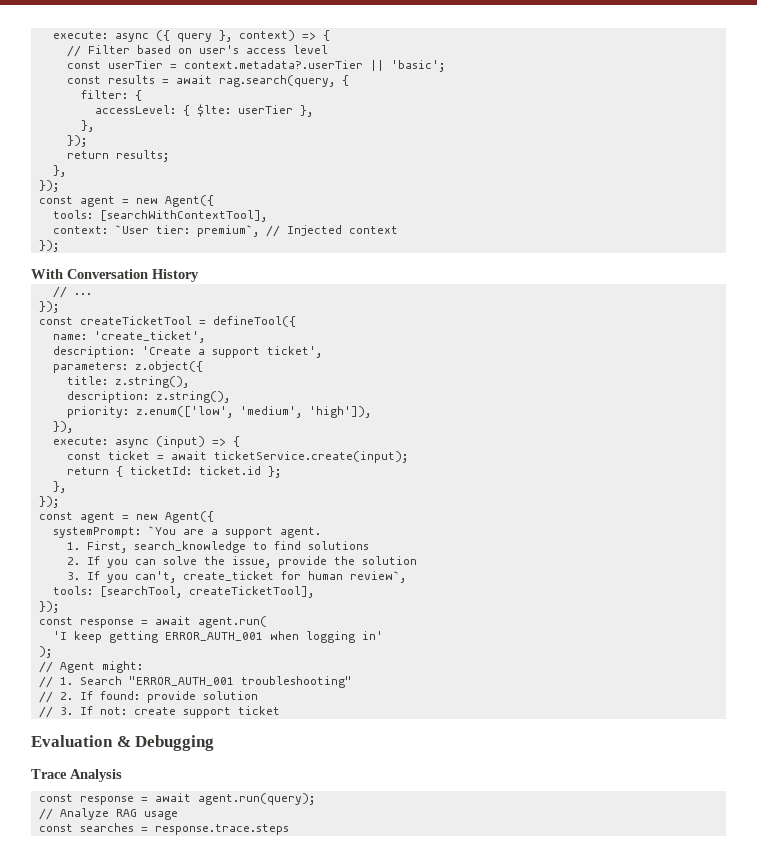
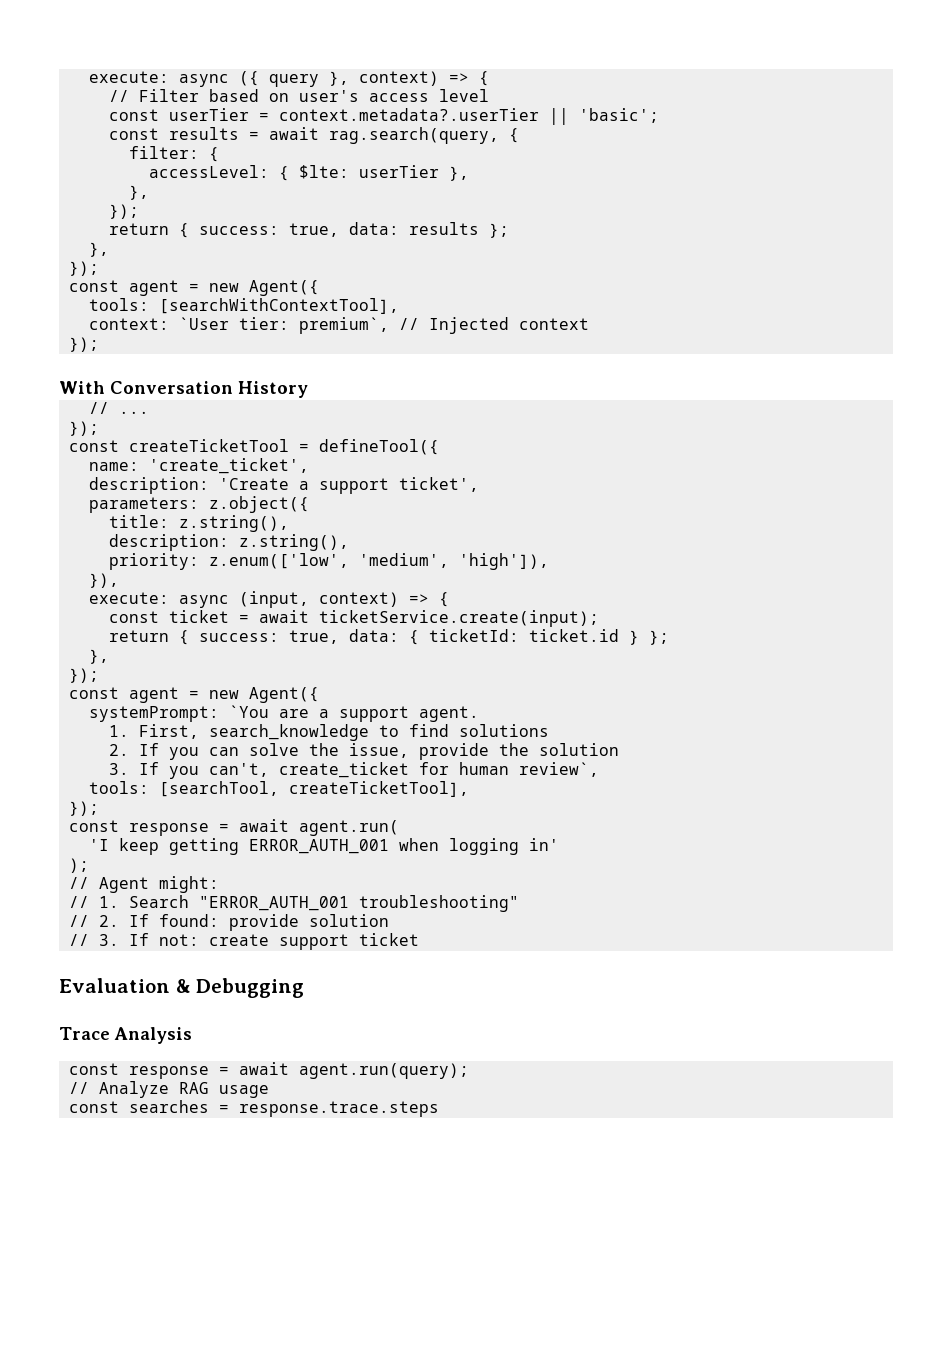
- return results;
+ return { success: true, data: results };
- execute: async (input) => {
+ execute: async (input, context) => {
- return { ticketId: ticket.id };
+ return { success: true, data: { ticketId: ticket.id } };

